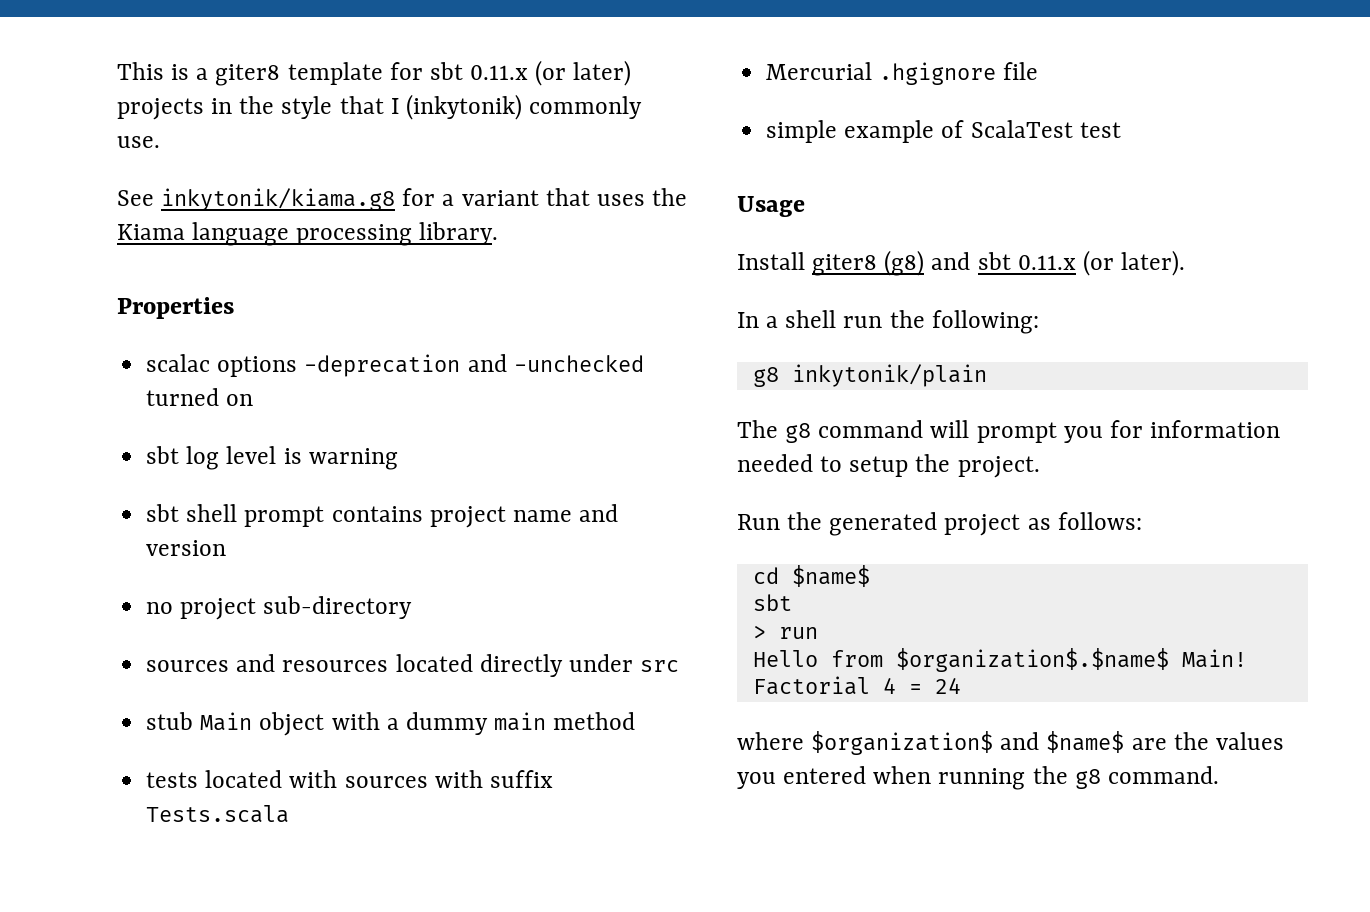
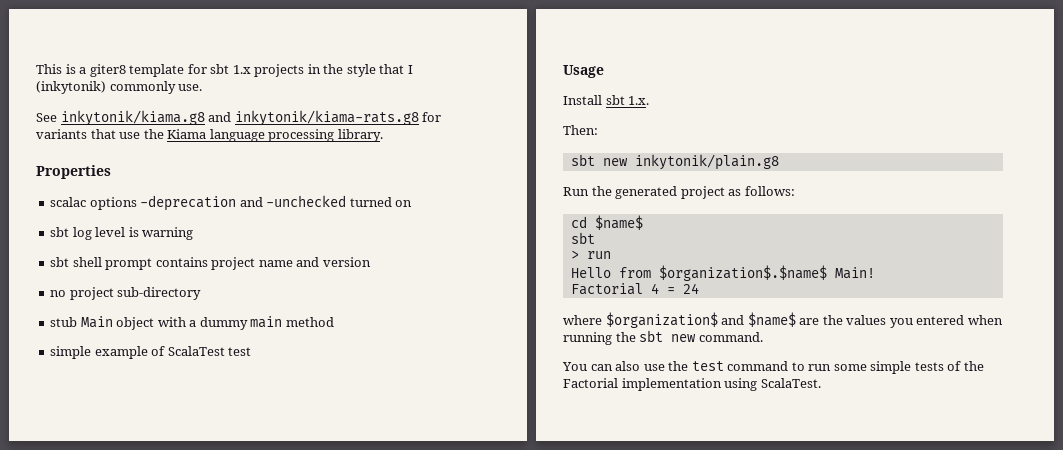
- This is a giter8 template for sbt 0.11.x (or later) projects in the style that I (inkytonik) commonly use.
+ This is a giter8 template for sbt 1.x projects in the style that I (inkytonik) commonly use.
- See inkytonik/kiama.g8 for a variant that uses the Kiama language processing library.
+ See inkytonik/kiama.g8 and inkytonik/kiama-rats.g8 for variants that use the Kiama language processing library.
- sources and resources located directly under src
- tests located with sources with suffix Tests.scala
- Mercurial .hgignore file
- Install giter8 (g8) and sbt 0.11.x (or later).
- In a shell run the following:
- g8 inkytonik/plain
- The g8 command will prompt you for information needed to setup the project.
+ Install sbt 1.x.
+ Then:
+ sbt new inkytonik/plain.g8
- where $organization$ and $name$ are the values you entered when running the g8 command.
+ where $organization$ and $name$ are the values you entered when running the sbt new command.
+ You can also use the test command to run some simple tests of the Factorial implementation using ScalaTest.

